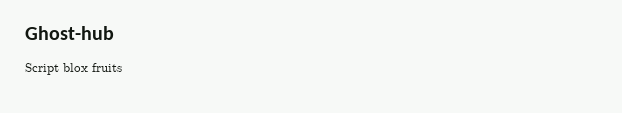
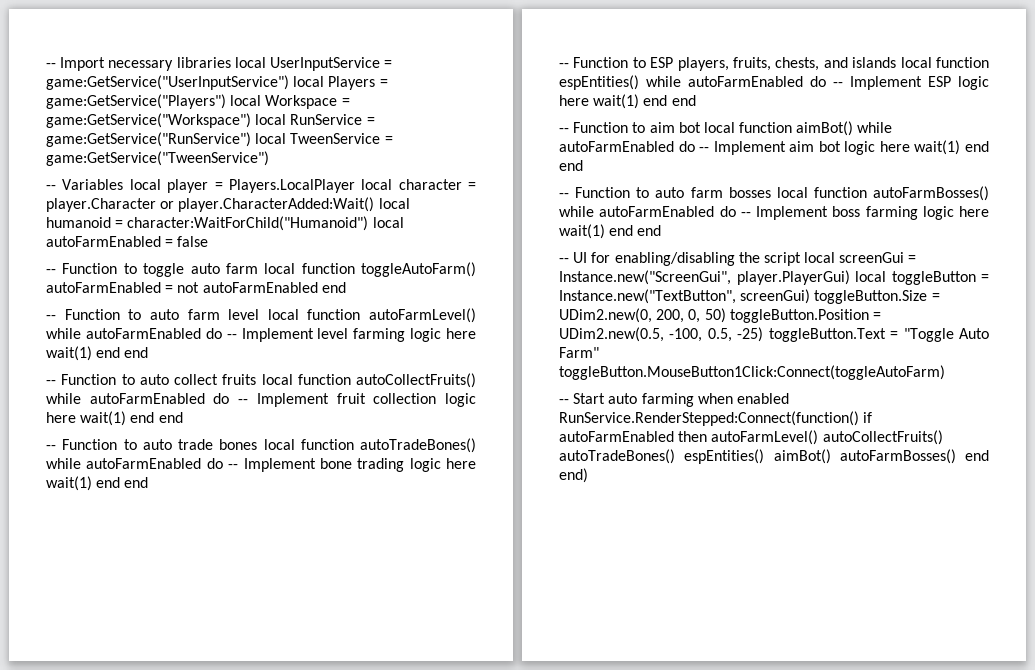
- Ghost-hub
- Script blox fruits
+ -- Import necessary libraries local UserInputService = game:GetService("UserInputService") local Players = game:GetService("Players") local Workspace = game:GetService("Workspace") local RunService = game:GetService("RunService") local TweenService = game:GetService("TweenService")
+ -- Variables local player = Players.LocalPlayer local character = player.Character or player.CharacterAdded:Wait() local humanoid = character:WaitForChild("Humanoid") local autoFarmEnabled = false
+ -- Function to toggle auto farm local function toggleAutoFarm() autoFarmEnabled = not autoFarmEnabled end
+ -- Function to auto farm level local function autoFarmLevel() while autoFarmEnabled do -- Implement level farming logic here wait(1) end end
+ -- Function to auto collect fruits local function autoCollectFruits() while autoFarmEnabled do -- Implement fruit collection logic here wait(1) end end
+ -- Function to auto trade bones local function autoTradeBones() while autoFarmEnabled do -- Implement bone trading logic here wait(1) end end
+ -- Function to ESP players, fruits, chests, and islands local function espEntities() while autoFarmEnabled do -- Implement ESP logic here wait(1) end end
+ -- Function to aim bot local function aimBot() while autoFarmEnabled do -- Implement aim bot logic here wait(1) end end
+ -- Function to auto farm bosses local function autoFarmBosses() while autoFarmEnabled do -- Implement boss farming logic here wait(1) end end
+ -- UI for enabling/disabling the script local screenGui = Instance.new("ScreenGui", player.PlayerGui) local toggleButton = Instance.new("TextButton", screenGui) toggleButton.Size = UDim2.new(0, 200, 0, 50) toggleButton.Position = UDim2.new(0.5, -100, 0.5, -25) toggleButton.Text = "Toggle Auto Farm" toggleButton.MouseButton1Click:Connect(toggleAutoFarm)
+ -- Start auto farming when enabled RunService.RenderStepped:Connect(function() if autoFarmEnabled then autoFarmLevel() autoCollectFruits() autoTradeBones() espEntities() aimBot() autoFarmBosses() end end)

